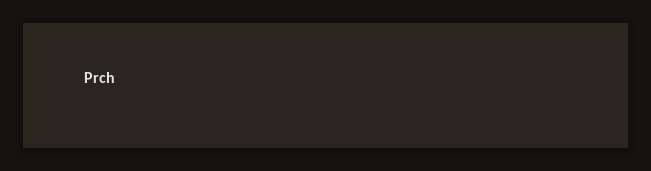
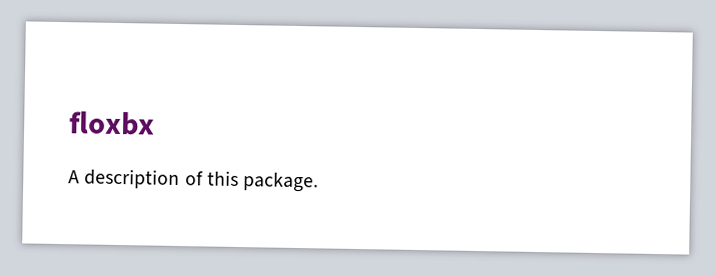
- Prch
+ floxbx
+ A description of this package.

